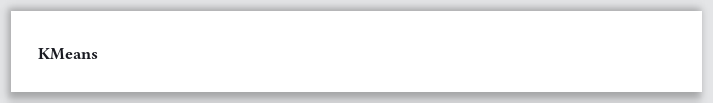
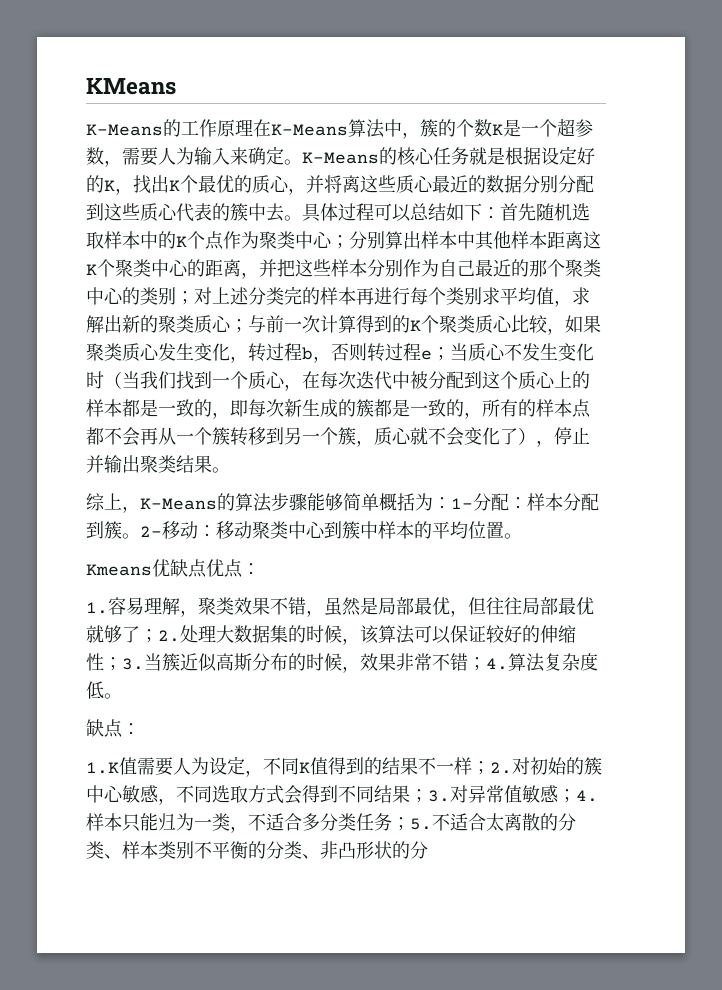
+ K-Means的工作原理在K-Means算法中，簇的个数K是一个超参数，需要人为输入来确定。K-Means的核心任务就是根据设定好的K，找出K个最优的质心，并将离这些质心最近的数据分别分配到这些质心代表的簇中去。具体过程可以总结如下：首先随机选取样本中的K个点作为聚类中心；分别算出样本中其他样本距离这K个聚类中心的距离，并把这些样本分别作为自己最近的那个聚类中心的类别；对上述分类完的样本再进行每个类别求平均值，求解出新的聚类质心；与前一次计算得到的K个聚类质心比较，如果聚类质心发生变化，转过程b，否则转过程e；当质心不发生变化时（当我们找到一个质心，在每次迭代中被分配到这个质心上的样本都是一致的，即每次新生成的簇都是一致的，所有的样本点都不会再从一个簇转移到另一个簇，质心就不会变化了），停止并输出聚类结果。
+ 综上，K-Means的算法步骤能够简单概括为：1-分配：样本分配到簇。2-移动：移动聚类中心到簇中样本的平均位置。
+ Kmeans优缺点优点：
+ 1.容易理解，聚类效果不错，虽然是局部最优，但往往局部最优就够了；2.处理大数据集的时候，该算法可以保证较好的伸缩性；3.当簇近似高斯分布的时候，效果非常不错；4.算法复杂度低。
+ 缺点：
+ 1.K值需要人为设定，不同K值得到的结果不一样；2.对初始的簇中心敏感，不同选取方式会得到不同结果；3.对异常值敏感；4.样本只能归为一类，不适合多分类任务；5.不适合太离散的分类、样本类别不平衡的分类、非凸形状的分

